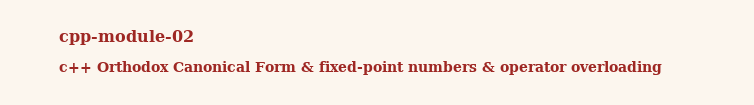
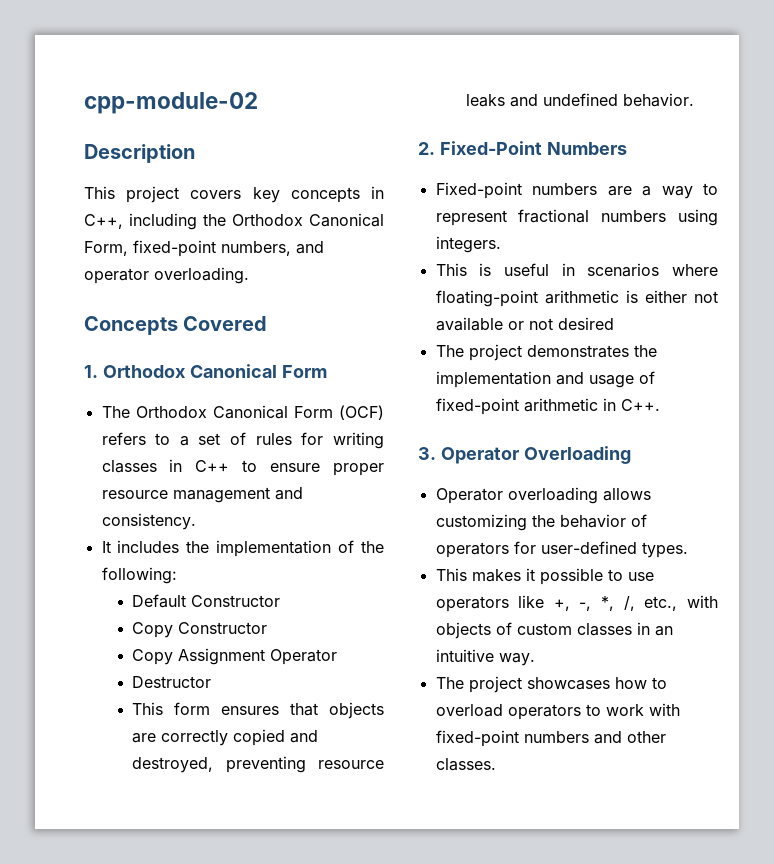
- c++ Orthodox Canonical Form & fixed-point numbers & operator overloading
+ Description
+ This project covers key concepts in C++, including the Orthodox Canonical Form, fixed-point numbers, and operator overloading.
+ Concepts Covered
+ 1. Orthodox Canonical Form
+ The Orthodox Canonical Form (OCF) refers to a set of rules for writing classes in C++ to ensure proper resource management and consistency.
+ It includes the implementation of the following:
+ Default Constructor
+ Copy Constructor
+ Copy Assignment Operator
+ Destructor
+ This form ensures that objects are correctly copied and destroyed, preventing resource leaks and undefined behavior.
+ 2. Fixed-Point Numbers
+ Fixed-point numbers are a way to represent fractional numbers using integers.
+ This is useful in scenarios where floating-point arithmetic is either not available or not desired
+ The project demonstrates the implementation and usage of fixed-point arithmetic in C++.
+ 3. Operator Overloading
+ Operator overloading allows customizing the behavior of operators for user-defined types.
+ This makes it possible to use operators like +, -, *, /, etc., with objects of custom classes in an intuitive way.
+ The project showcases how to overload operators to work with fixed-point numbers and other classes.

